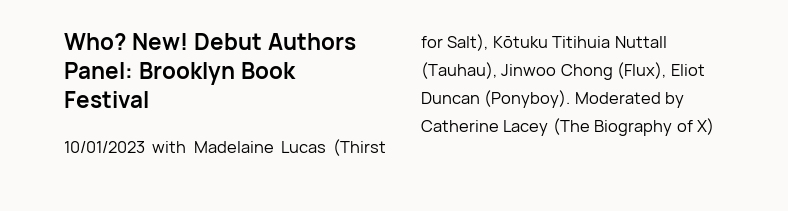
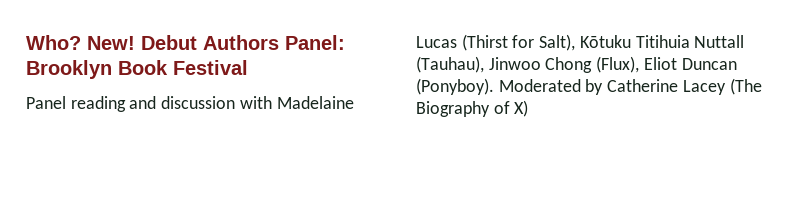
- 10/01/2023 with Madelaine Lucas (Thirst for Salt), Kōtuku Titihuia Nuttall (Tauhau), Jinwoo Chong (Flux), Eliot Duncan (Ponyboy).
+ Panel reading and discussion with Madelaine Lucas (Thirst for Salt), Kōtuku Titihuia Nuttall (Tauhau), Jinwoo Chong (Flux), Eliot Duncan (Ponyboy).

